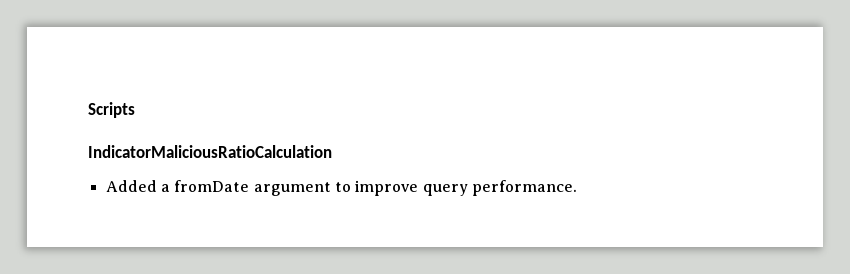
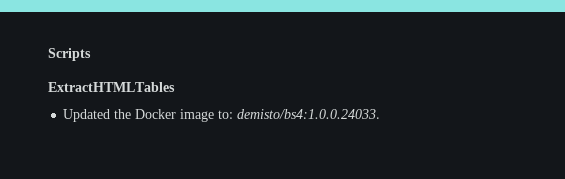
- IndicatorMaliciousRatioCalculation
- Added a fromDate argument to improve query performance.
+ ExtractHTMLTables
+ Updated the Docker image to: demisto/bs4:1.0.0.24033.

